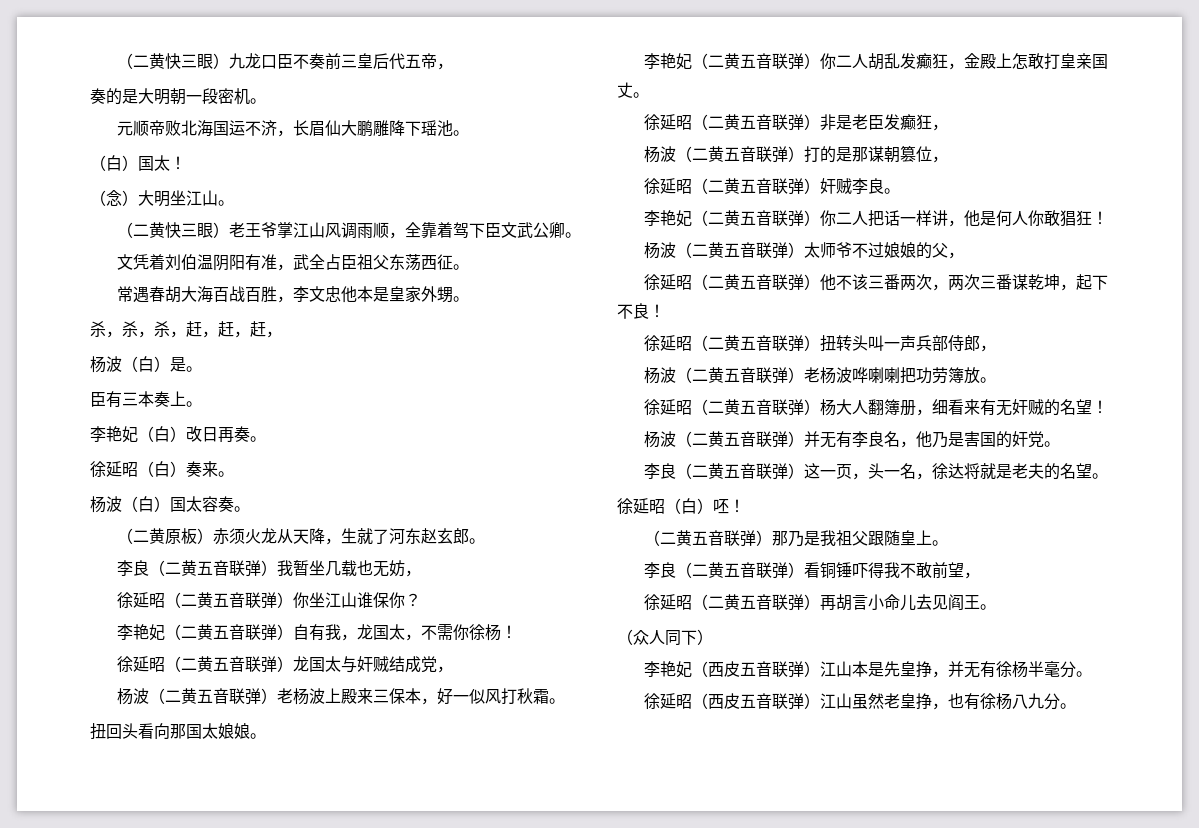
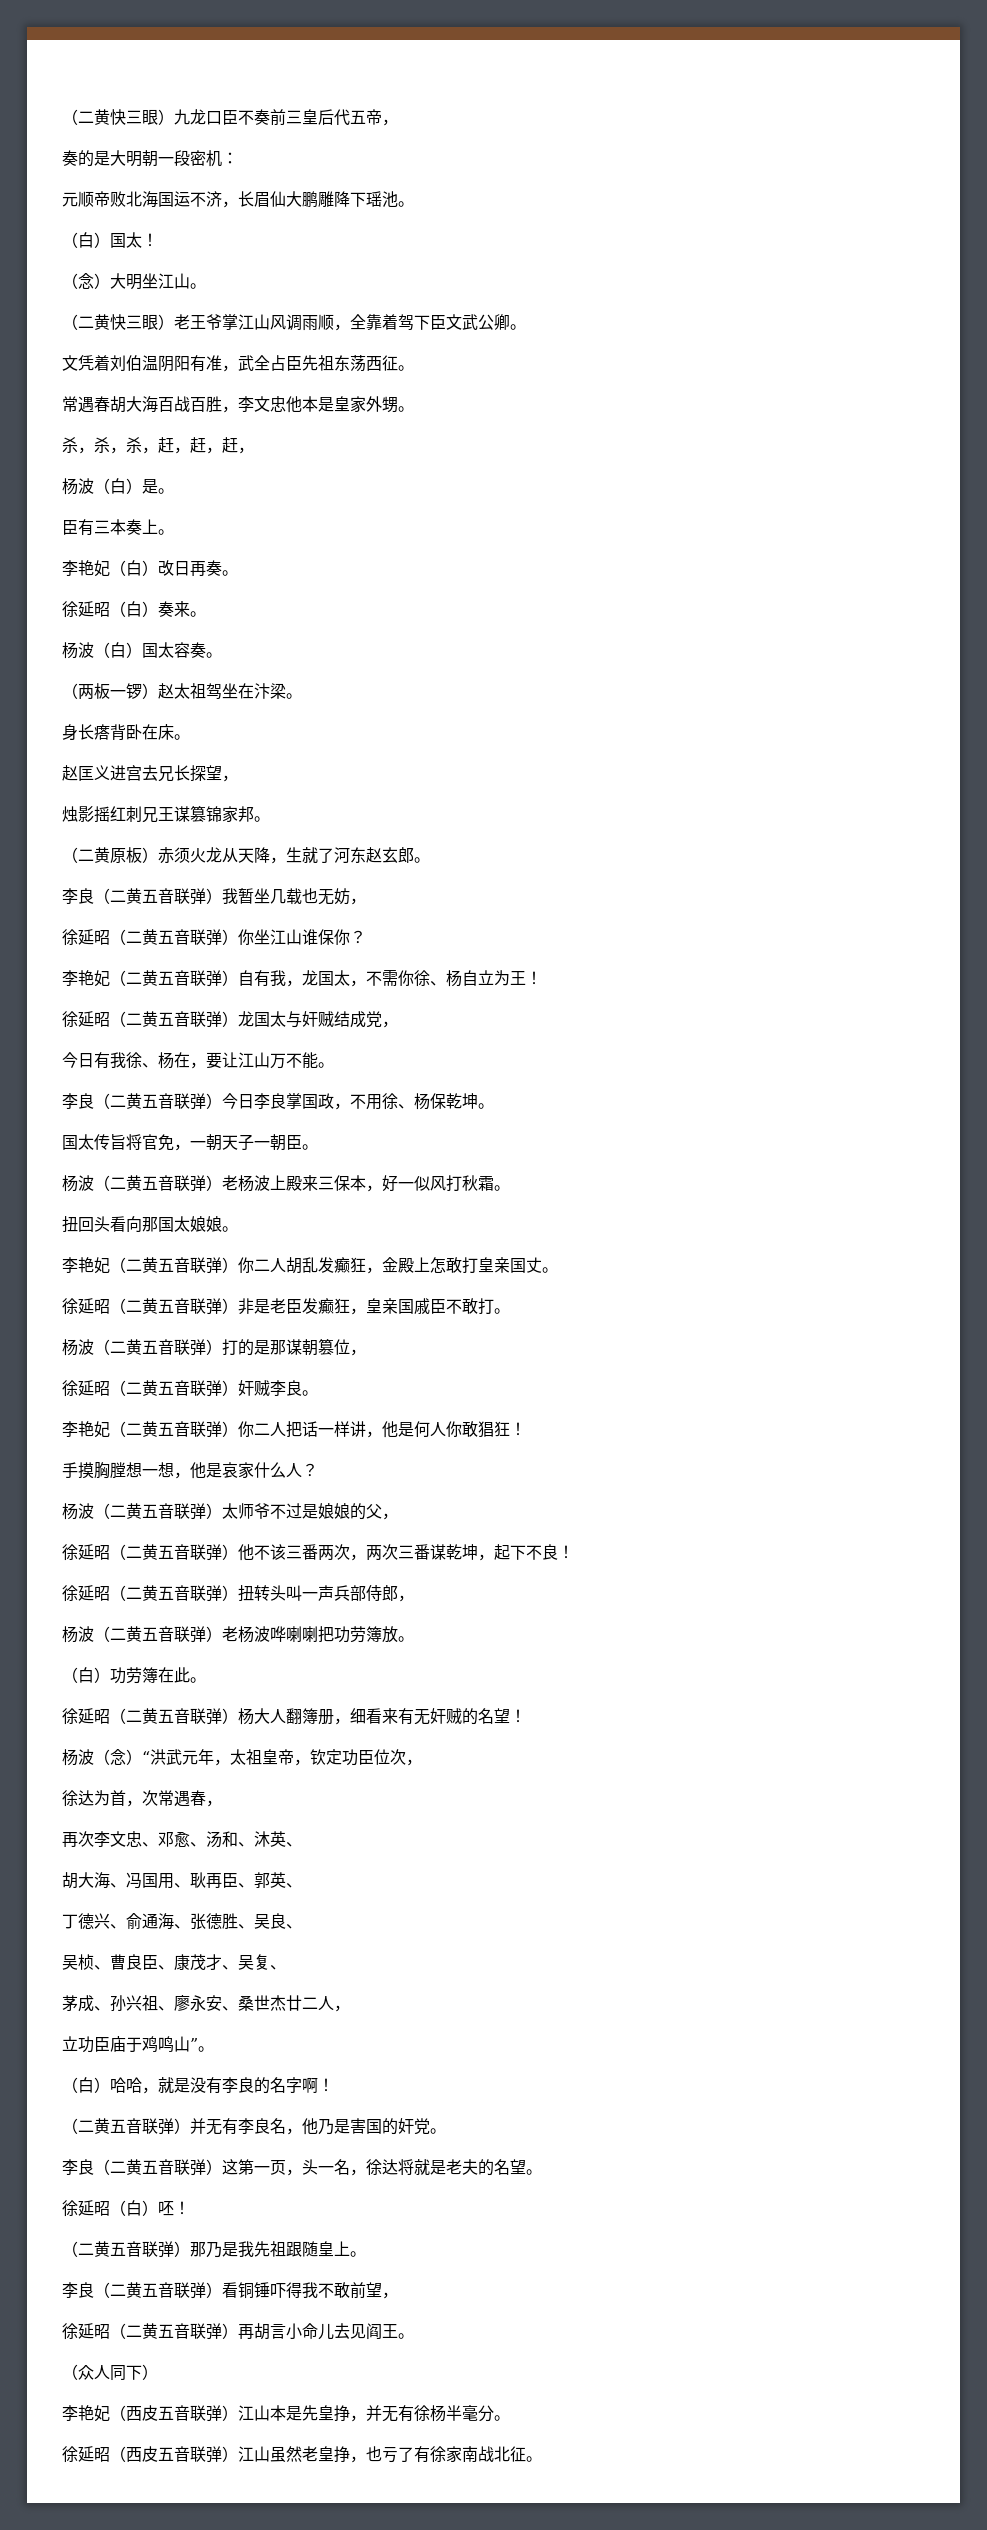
- 奏的是大明朝一段密机。
+ 奏的是大明朝一段密机：
- 文凭着刘伯温阴阳有准，武全占臣祖父东荡西征。
+ 文凭着刘伯温阴阳有准，武全占臣先祖东荡西征。
+ （两板一锣）赵太祖驾坐在汴梁。
+ 身长瘩背卧在床。
+ 赵匡义进宫去兄长探望，
+ 烛影摇红刺兄王谋篡锦家邦。
- 李艳妃（二黄五音联弹）自有我，龙国太，不需你徐杨！
+ 李艳妃（二黄五音联弹）自有我，龙国太，不需你徐、杨自立为王！
+ 今日有我徐、杨在，要让江山万不能。
+ 李良（二黄五音联弹）今日李良掌国政，不用徐、杨保乾坤。
+ 国太传旨将官免，一朝天子一朝臣。
- 徐延昭（二黄五音联弹）非是老臣发癫狂，
+ 徐延昭（二黄五音联弹）非是老臣发癫狂，皇亲国戚臣不敢打。
+ 手摸胸膛想一想，他是哀家什么人？
- 杨波（二黄五音联弹）太师爷不过娘娘的父，
+ 杨波（二黄五音联弹）太师爷不过是娘娘的父，
+ （白）功劳簿在此。
- 杨波（二黄五音联弹）并无有李良名，他乃是害国的奸党。
+ 杨波（念）“洪武元年，太祖皇帝，钦定功臣位次，
+ 徐达为首，次常遇春，
+ 再次李文忠、邓愈、汤和、沐英、
+ 胡大海、冯国用、耿再臣、郭英、
+ 丁德兴、俞通海、张德胜、吴良、
+ 吴桢、曹良臣、康茂才、吴复、
+ 茅成、孙兴祖、廖永安、桑世杰廿二人，
+ 立功臣庙于鸡鸣山”。
+ （白）哈哈，就是没有李良的名字啊！
+ （二黄五音联弹）并无有李良名，他乃是害国的奸党。
- 李良（二黄五音联弹）这一页，头一名，徐达将就是老夫的名望。
+ 李良（二黄五音联弹）这第一页，头一名，徐达将就是老夫的名望。
- （二黄五音联弹）那乃是我祖父跟随皇上。
+ （二黄五音联弹）那乃是我先祖跟随皇上。
- 徐延昭（西皮五音联弹）江山虽然老皇挣，也有徐杨八九分。
+ 徐延昭（西皮五音联弹）江山虽然老皇挣，也亏了有徐家南战北征。

